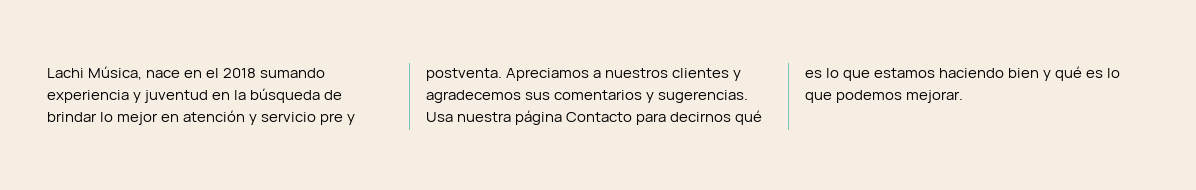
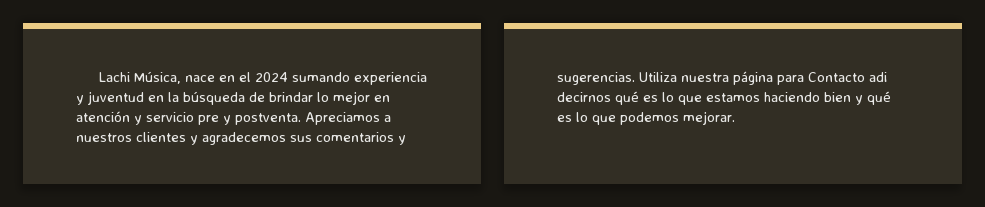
- Lachi Música, nace en el 2018 sumando experiencia y juventud en la búsqueda de brindar lo mejor en atención y servicio pre y postventa.
+ Lachi Música, nace en el 2024 sumando experiencia y juventud en la búsqueda de brindar lo mejor en atención y servicio pre y postventa.
- Usa nuestra página Contacto para decirnos qué es lo que estamos haciendo bien y qué es lo que podemos mejorar.
+ Utiliza nuestra página para Contacto adi decirnos qué es lo que estamos haciendo bien y qué es lo que podemos mejorar.

